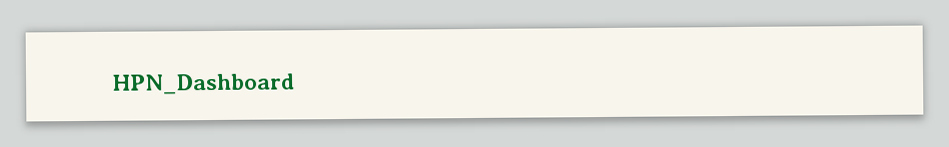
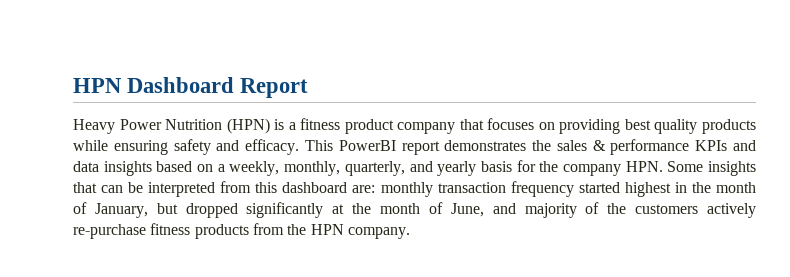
- HPN_Dashboard
+ HPN Dashboard Report
+ Heavy Power Nutrition (HPN) is a fitness product company that focuses on providing best quality products while ensuring safety and efficacy. This PowerBI report demonstrates the sales & performance KPIs and data insights based on a weekly, monthly, quarterly, and yearly basis for the company HPN. Some insights that can be interpreted from this dashboard are: monthly transaction frequency started highest in the month of January, but dropped significantly at the month of June, and majority of the customers actively re-purchase fitness products from the HPN company.

